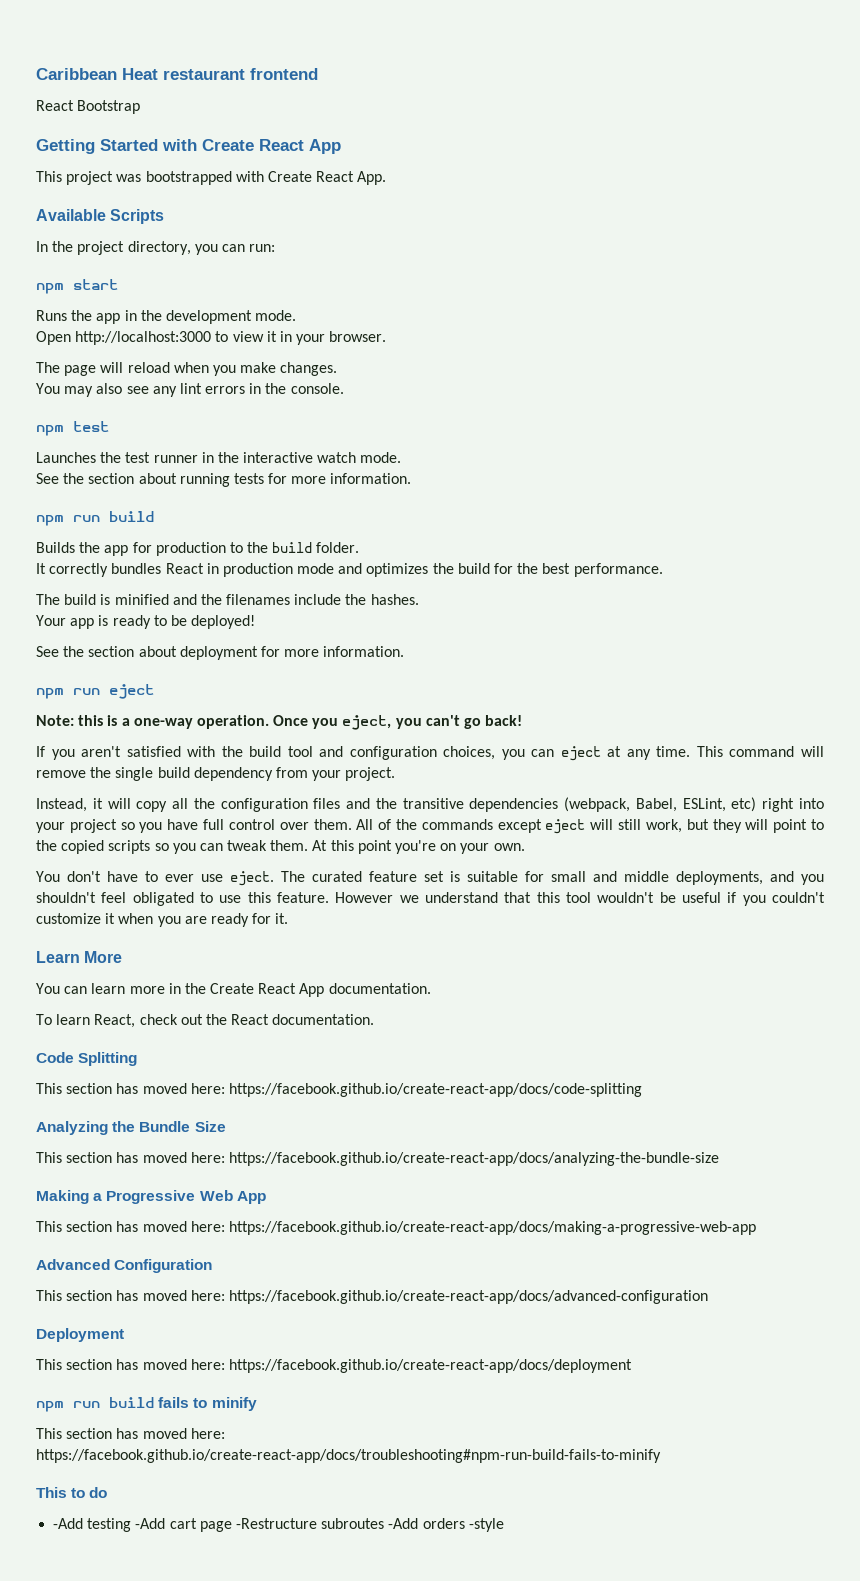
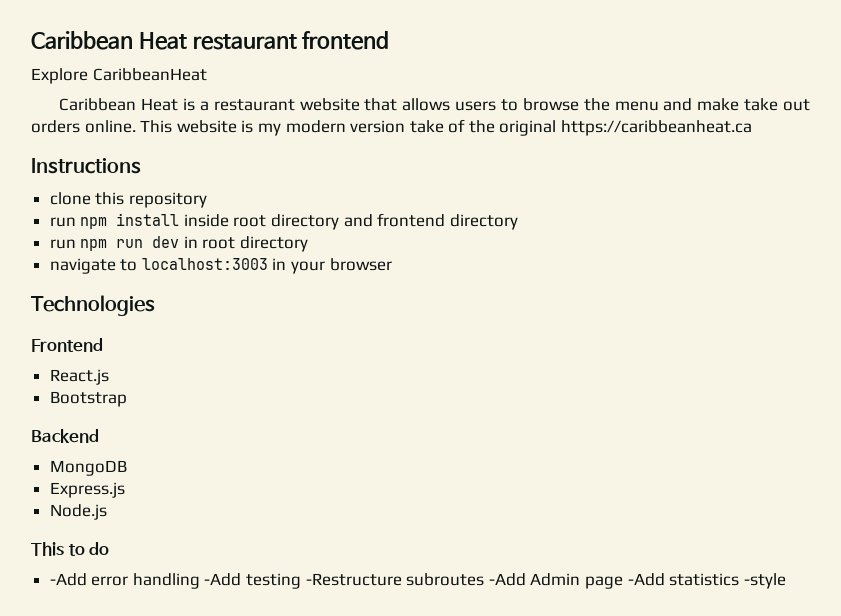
- React Bootstrap
- Getting Started with Create React App
- This project was bootstrapped with Create React App.
- Available Scripts
- In the project directory, you can run:
- npm start
- Runs the app in the development mode.
- Open http://localhost:3000 to view it in your browser.
- The page will reload when you make changes.
- You may also see any lint errors in the console.
- npm test
- Launches the test runner in the interactive watch mode.
- See the section about running tests for more information.
- npm run build
- Builds the app for production to the build folder.
- It correctly bundles React in production mode and optimizes the build for the best performance.
- The build is minified and the filenames include the hashes.
- Your app is ready to be deployed!
- See the section about deployment for more information.
- npm run eject
- Note: this is a one-way operation. Once you eject, you can't go back!
- If you aren't satisfied with the build tool and configuration choices, you can eject at any time. This command will remove the single build dependency from your project.
- Instead, it will copy all the configuration files and the transitive dependencies (webpack, Babel, ESLint, etc) right into your project so you have full control over them. All of the commands except eject will still work, but they will point to the copied scripts so you can tweak them. At this point you're on your own.
- You don't have to ever use eject. The curated feature set is suitable for small and middle deployments, and you shouldn't feel obligated to use this feature. However we understand that this tool wouldn't be useful if you couldn't customize it when you are ready for it.
- Learn More
- You can learn more in the Create React App documentation.
- To learn React, check out the React documentation.
- Code Splitting
- This section has moved here: https://facebook.github.io/create-react-app/docs/code-splitting
- Analyzing the Bundle Size
- This section has moved here: https://facebook.github.io/create-react-app/docs/analyzing-the-bundle-size
- Making a Progressive Web App
- This section has moved here: https://facebook.github.io/create-react-app/docs/making-a-progressive-web-app
- Advanced Configuration
- This section has moved here: https://facebook.github.io/create-react-app/docs/advanced-configuration
- Deployment
- This section has moved here: https://facebook.github.io/create-react-app/docs/deployment
- npm run build fails to minify
- This section has moved here: https://facebook.github.io/create-react-app/docs/troubleshooting#npm-run-build-fails-to-minify
+ Explore CaribbeanHeat
+ Caribbean Heat is a restaurant website that allows users to browse the menu and make take out orders online. This website is my modern version take of the original https://caribbeanheat.ca
+ Instructions
+ clone this repository
+ run npm install inside root directory and frontend directory
+ run npm run dev in root directory
+ navigate to localhost:3003 in your browser
+ Technologies
+ Frontend
+ React.js
+ Bootstrap
+ Backend
+ MongoDB
+ Express.js
+ Node.js
  This to do
- -Add testing -Add cart page -Restructure subroutes -Add orders -style
+ -Add error handling -Add testing -Restructure subroutes -Add Admin page -Add statistics -style

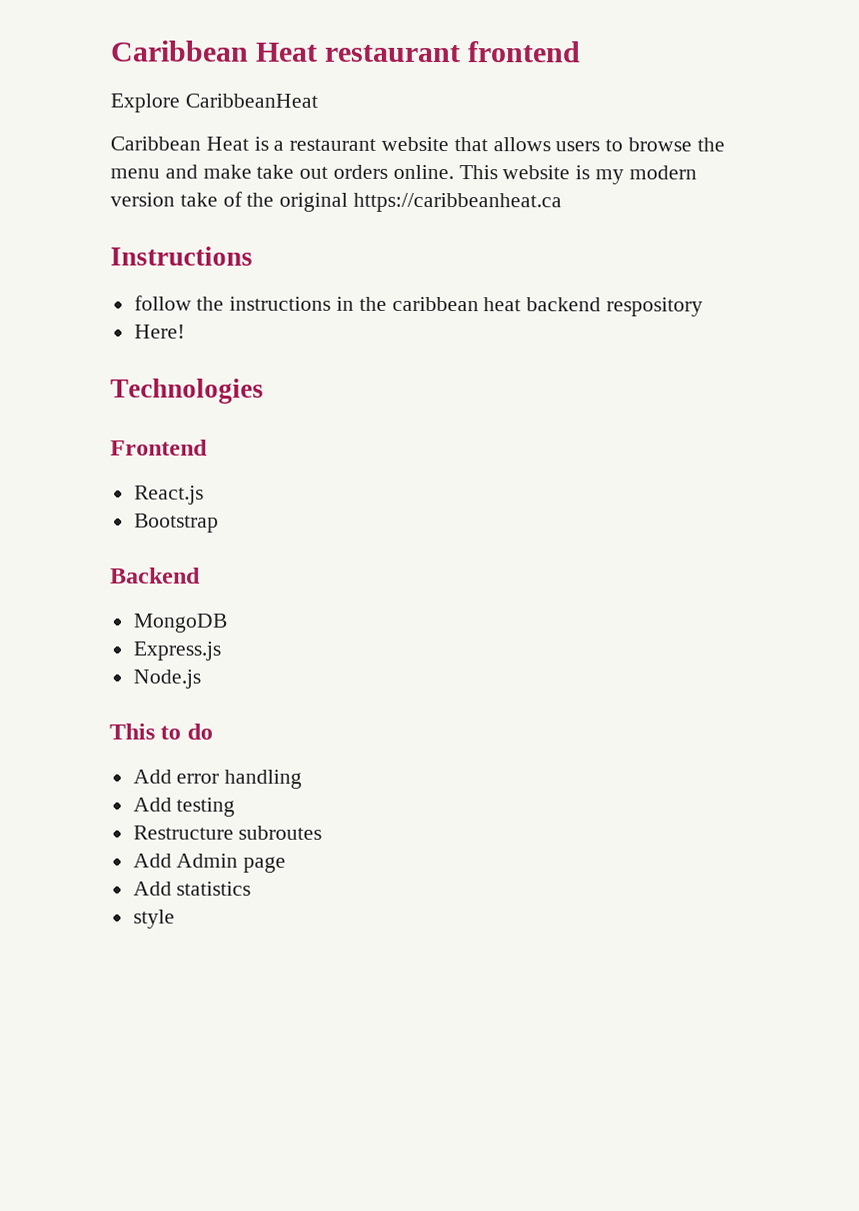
- clone this repository
- run npm install inside root directory and frontend directory
- run npm run dev in root directory
- navigate to localhost:3003 in your browser
+ follow the instructions in the caribbean heat backend respository
+ Here!
- -Add error handling -Add testing -Restructure subroutes -Add Admin page -Add statistics -style
+ Add error handling
+ Add testing
+ Restructure subroutes
+ Add Admin page
+ Add statistics
+ style

